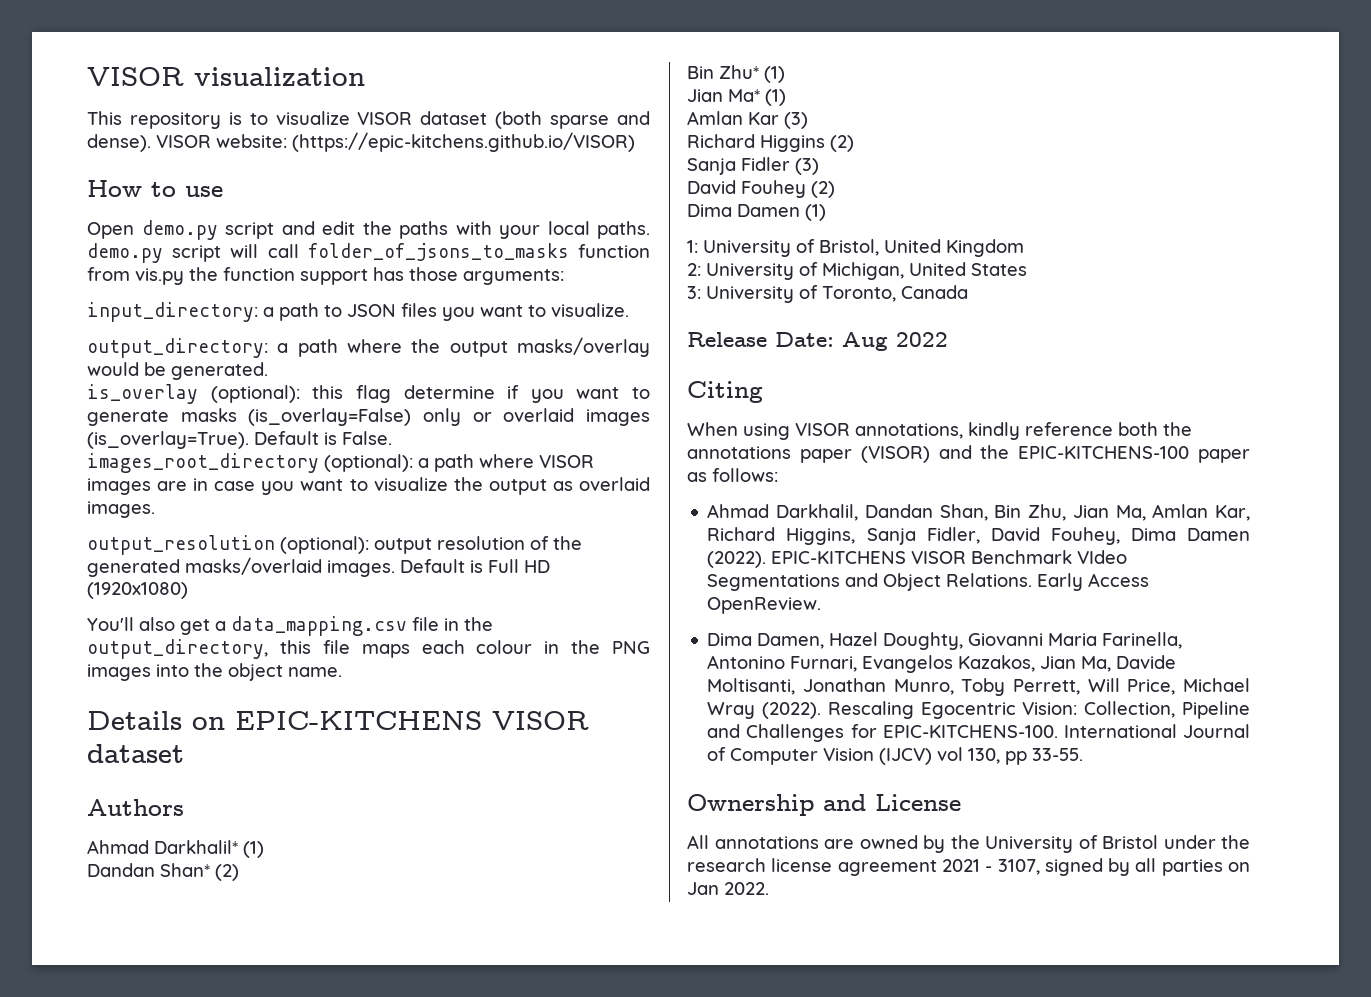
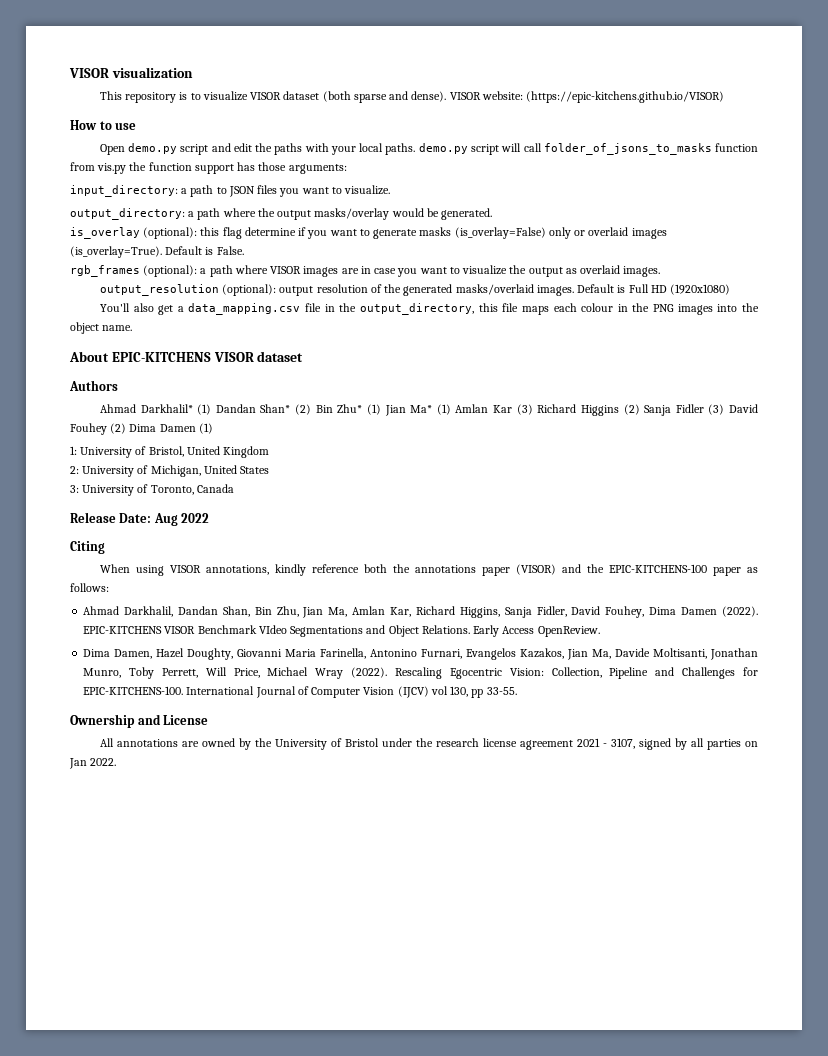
- images_root_directory (optional): a path where VISOR images are in case you want to visualize the output as overlaid images.
+ rgb_frames (optional): a path where VISOR images are in case you want to visualize the output as overlaid images.
- Details on EPIC-KITCHENS VISOR dataset
+ About EPIC-KITCHENS VISOR dataset
- Ahmad Darkhalil* (1)
- Dandan Shan* (2)
- Bin Zhu* (1)
- Jian Ma* (1)
- Amlan Kar (3)
- Richard Higgins (2)
- Sanja Fidler (3)
- David Fouhey (2)
- Dima Damen (1)
+ Ahmad Darkhalil* (1) Dandan Shan* (2) Bin Zhu* (1) Jian Ma* (1) Amlan Kar (3) Richard Higgins (2) Sanja Fidler (3) David Fouhey (2) Dima Damen (1)

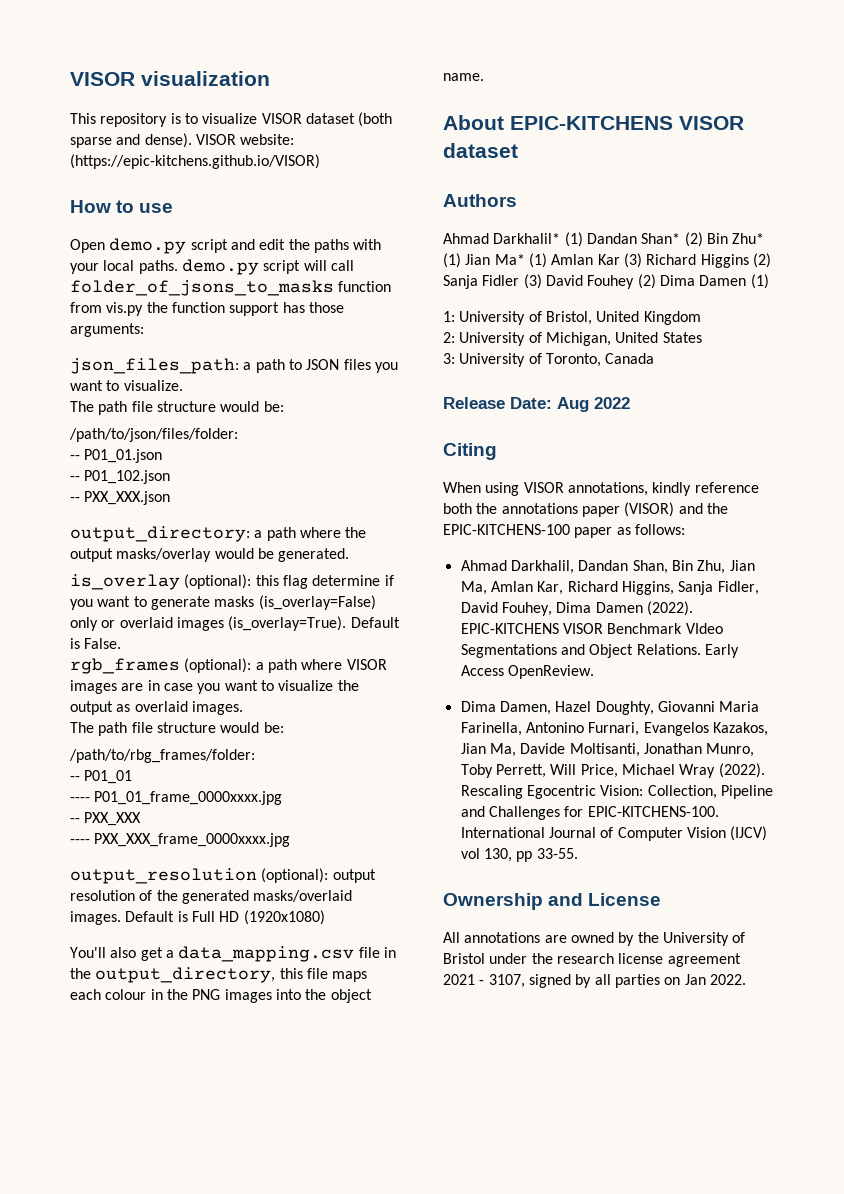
- input_directory: a path to JSON files you want to visualize.
+ json_files_path: a path to JSON files you want to visualize.
+ The path file structure would be:
+ /path/to/json/files/folder:
+ -- P01_01.json
+ -- P01_102.json
+ -- PXX_XXX.json
  rgb_frames (optional): a path where VISOR images are in case you want to visualize the output as overlaid images.
+ The path file structure would be:
+ /path/to/rbg_frames/folder:
+ -- P01_01
+ ---- P01_01_frame_0000xxxx.jpg
+ -- PXX_XXX
+ ---- PXX_XXX_frame_0000xxxx.jpg

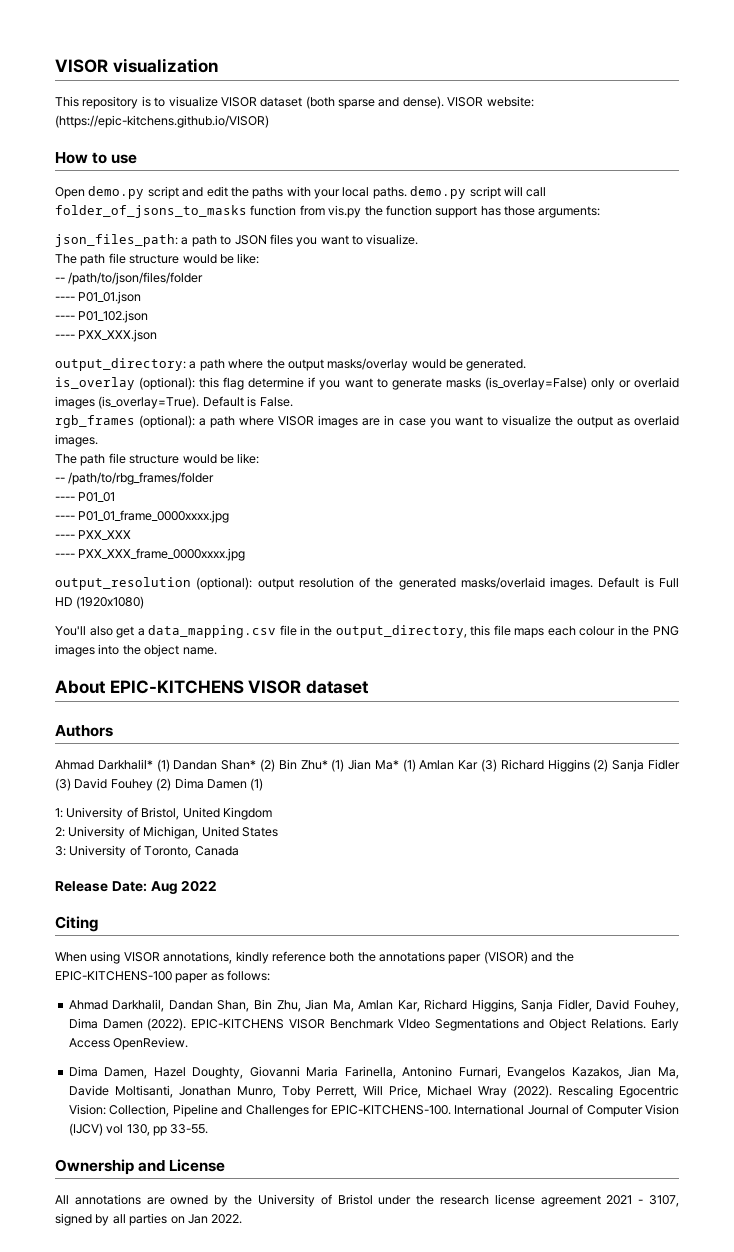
  json_files_path: a path to JSON files you want to visualize.
- The path file structure would be:
- /path/to/json/files/folder:
- -- P01_01.json
+ The path file structure would be like:
+ -- /path/to/json/files/folder
+ ---- P01_01.json
- -- P01_102.json
+ ---- P01_102.json
- -- PXX_XXX.json
+ ---- PXX_XXX.json
  rgb_frames (optional): a path where VISOR images are in case you want to visualize the output as overlaid images.
- The path file structure would be:
- /path/to/rbg_frames/folder:
- -- P01_01
+ The path file structure would be like:
+ -- /path/to/rbg_frames/folder
+ ---- P01_01
- -- PXX_XXX
+ ---- PXX_XXX

